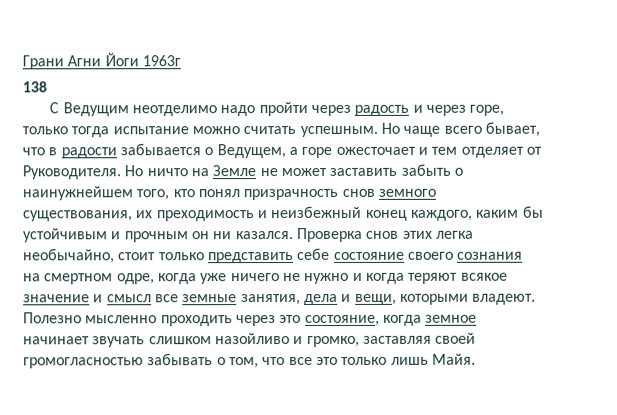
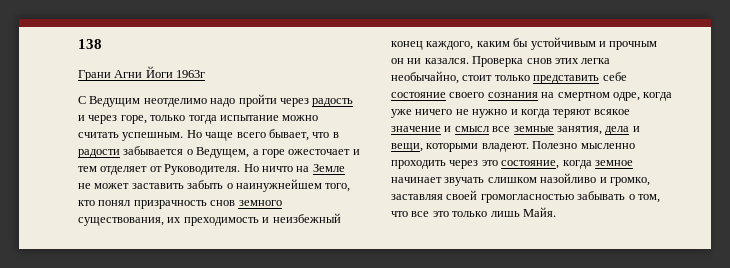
+ 138
- 138

